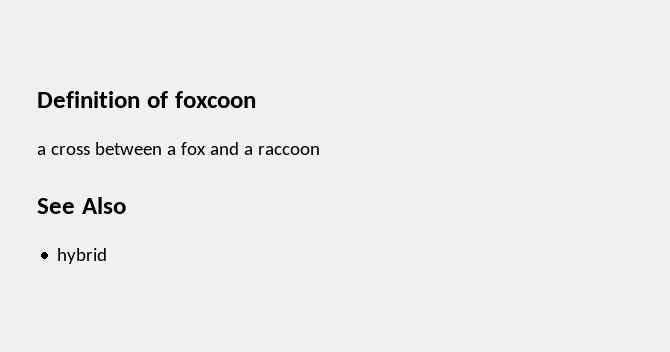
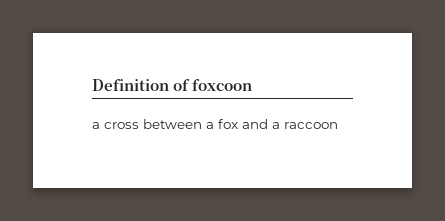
- See Also
- hybrid

